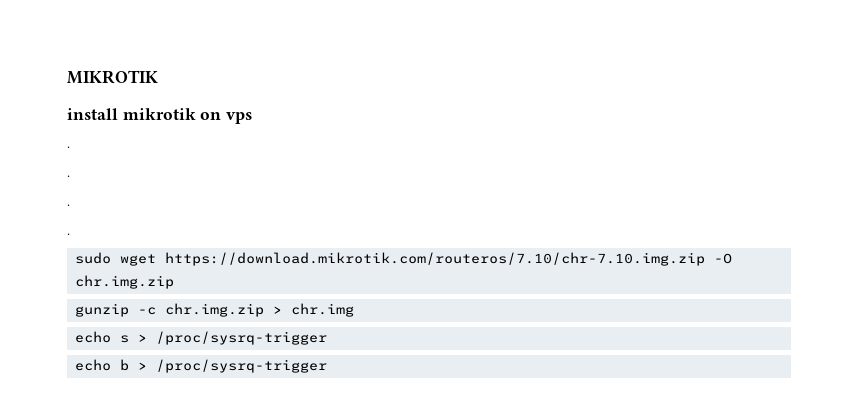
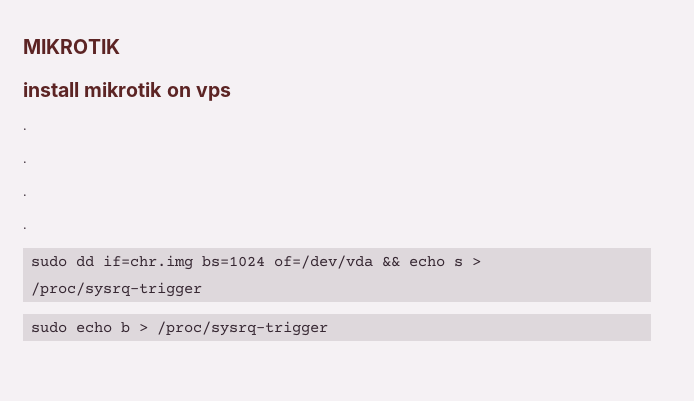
- sudo wget https://download.mikrotik.com/routeros/7.10/chr-7.10.img.zip -O chr.img.zip
- gunzip -c chr.img.zip > chr.img
- echo s > /proc/sysrq-trigger
+ sudo dd if=chr.img bs=1024 of=/dev/vda && echo s > /proc/sysrq-trigger
- echo b > /proc/sysrq-trigger
+ sudo echo b > /proc/sysrq-trigger

